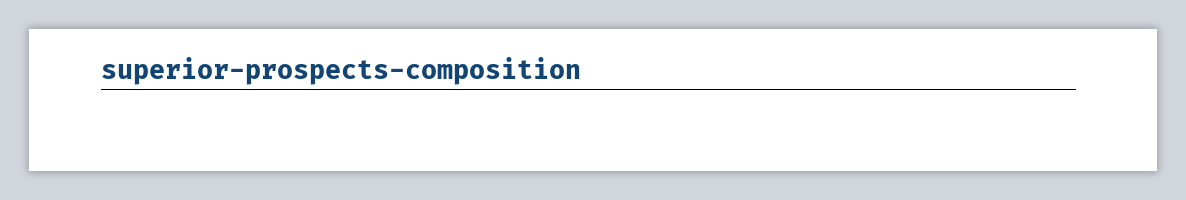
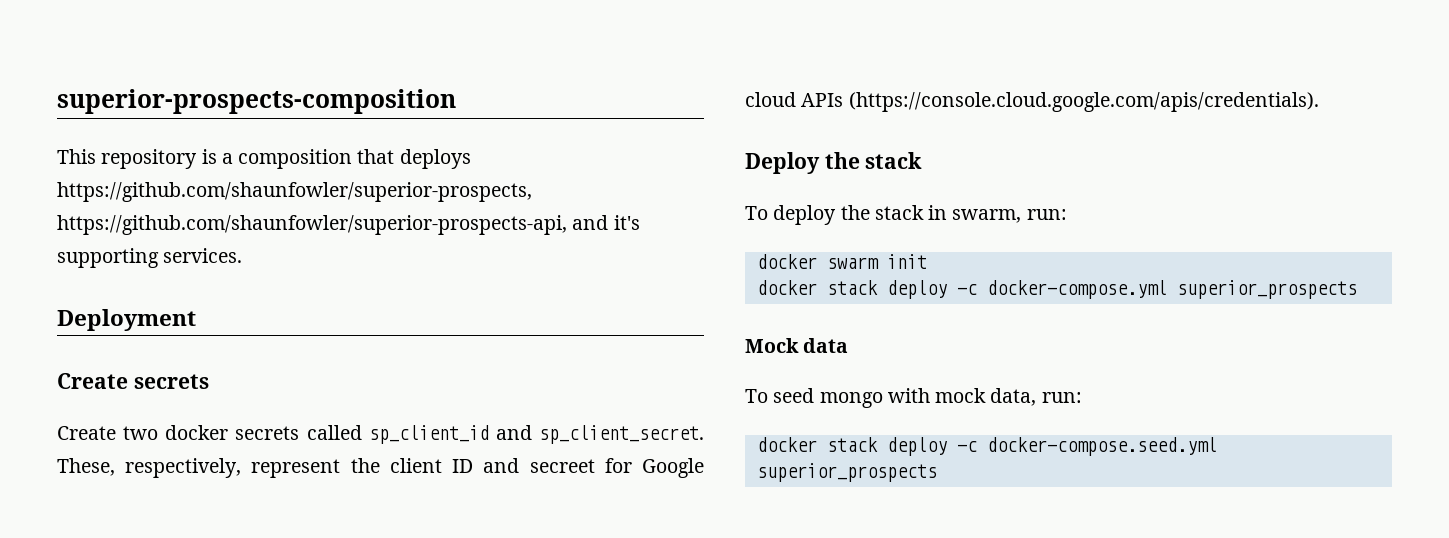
+ This repository is a composition that deploys https://github.com/shaunfowler/superior-prospects, https://github.com/shaunfowler/superior-prospects-api, and it's supporting services.
+ Deployment
+ Create secrets
+ Create two docker secrets called sp_client_id and sp_client_secret. These, respectively, represent the client ID and secreet for Google cloud APIs (https://console.cloud.google.com/apis/credentials).
+ Deploy the stack
+ To deploy the stack in swarm, run:
+ docker swarm init
+ docker stack deploy -c docker-compose.yml superior_prospects
+ Mock data
+ To seed mongo with mock data, run:
+ docker stack deploy -c docker-compose.seed.yml superior_prospects

